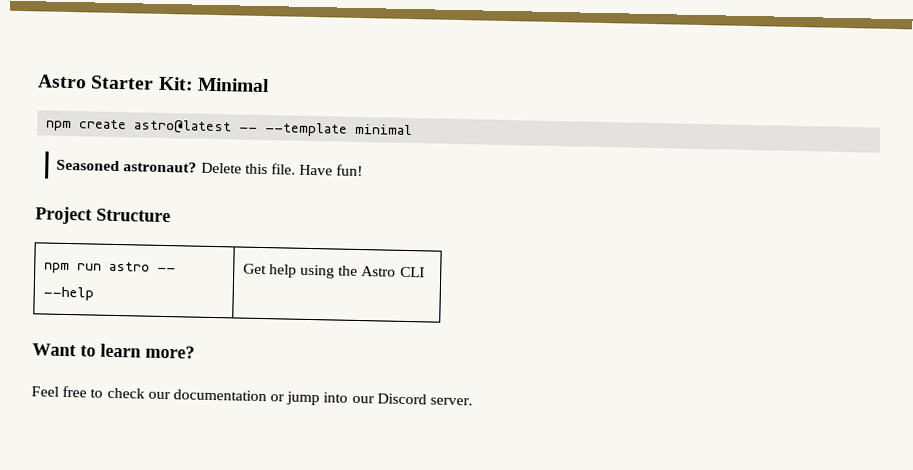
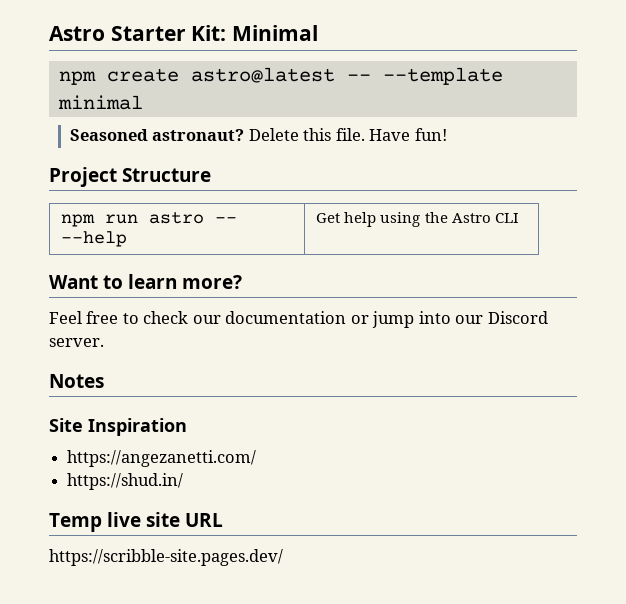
+ Notes
+ Site Inspiration
+ https://angezanetti.com/
+ https://shud.in/
+ Temp live site URL
+ https://scribble-site.pages.dev/

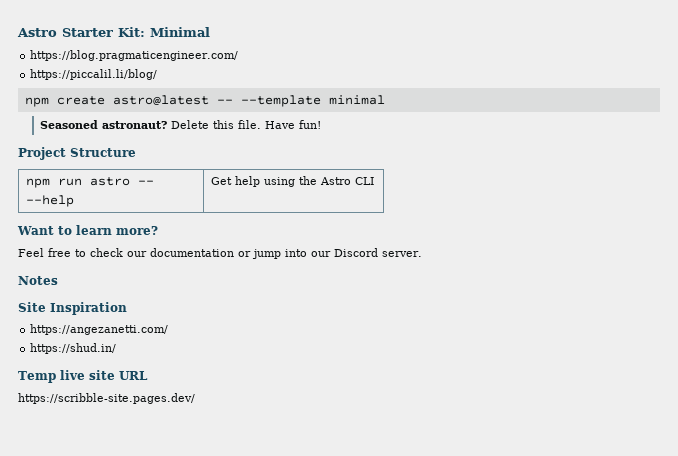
+ https://blog.pragmaticengineer.com/
+ https://piccalil.li/blog/

